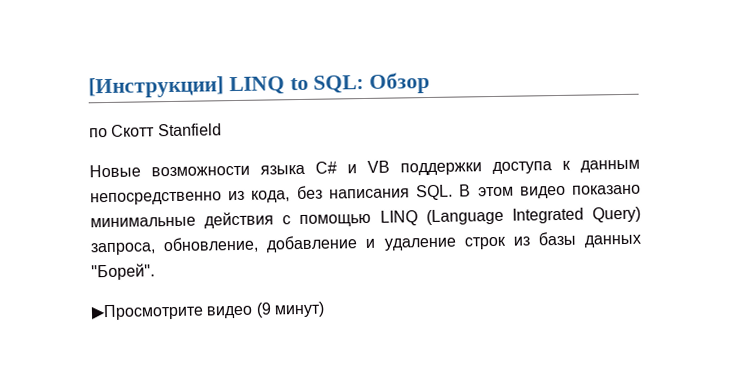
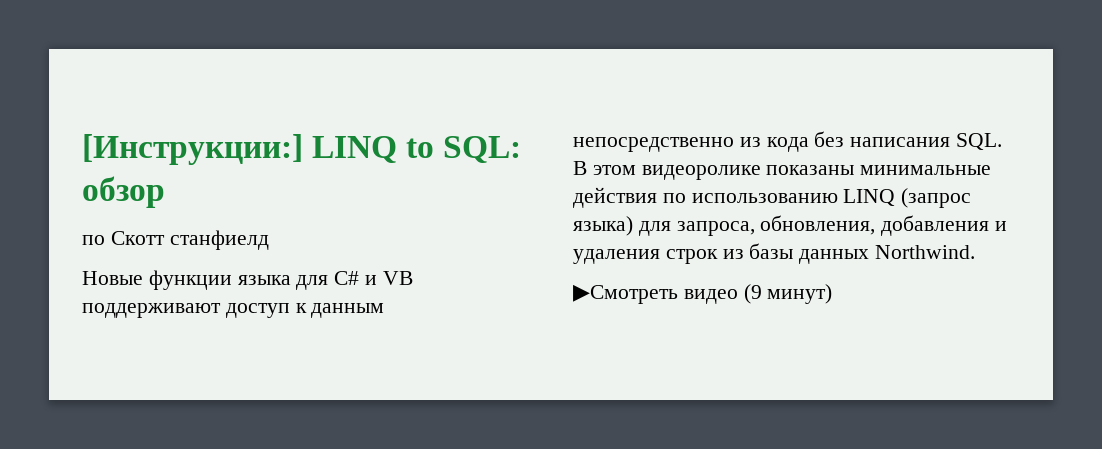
- [Инструкции] LINQ to SQL: Обзор
+ [Инструкции:] LINQ to SQL: обзор
- по Скотт Stanfield
+ по Скотт станфиелд
- Новые возможности языка C# и VB поддержки доступа к данным непосредственно из кода, без написания SQL. В этом видео показано минимальные действия с помощью LINQ (Language Integrated Query) запроса, обновление, добавление и удаление строк из базы данных "Борей".
- ▶Просмотрите видео (9 минут)
+ Новые функции языка для C# и VB поддерживают доступ к данным непосредственно из кода без написания SQL. В этом видеоролике показаны минимальные действия по использованию LINQ (запрос языка) для запроса, обновления, добавления и удаления строк из базы данных Northwind.
+ ▶Смотреть видео (9 минут)

